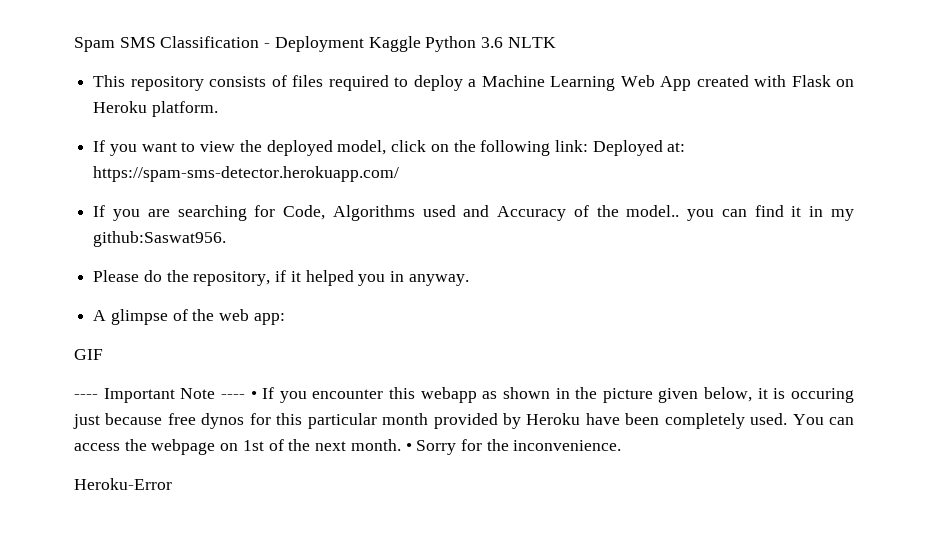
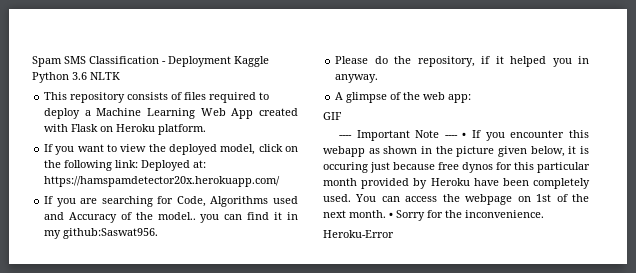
- If you want to view the deployed model, click on the following link: Deployed at: https://spam-sms-detector.herokuapp.com/
+ If you want to view the deployed model, click on the following link: Deployed at: https://hamspamdetector20x.herokuapp.com/

